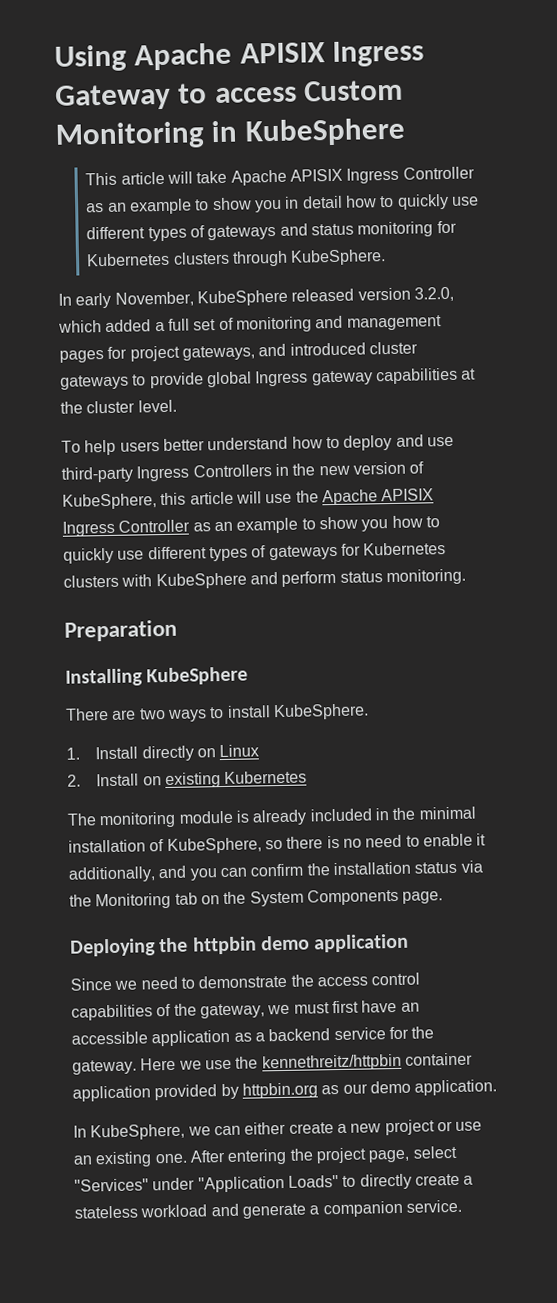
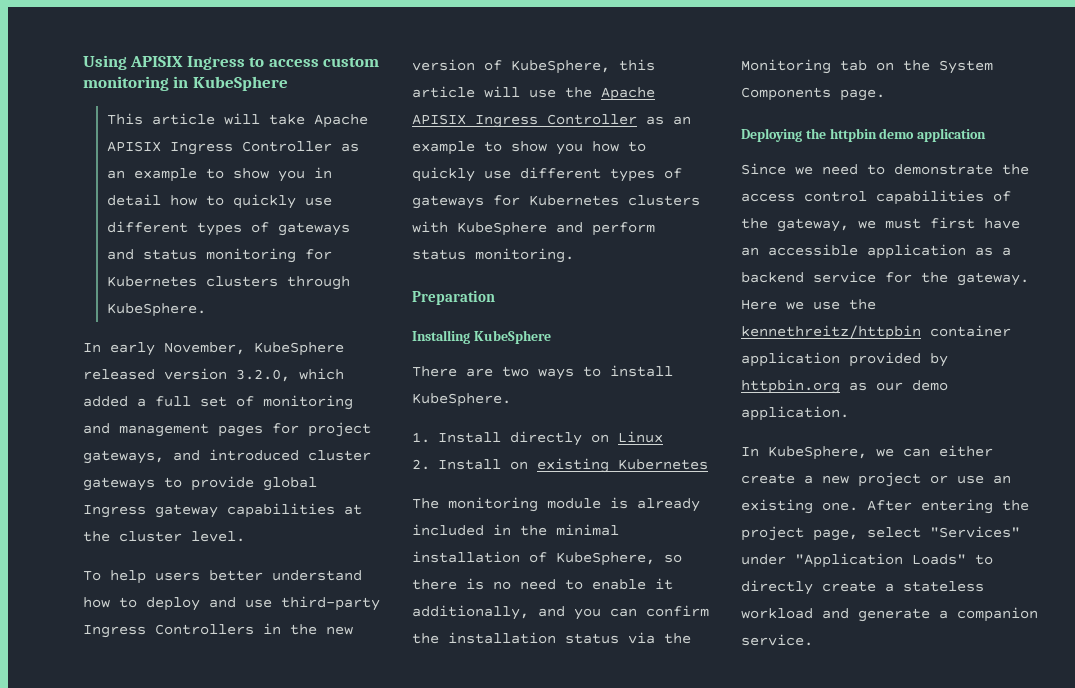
- Using Apache APISIX Ingress Gateway to access Custom Monitoring in KubeSphere
+ Using APISIX Ingress to access custom monitoring in KubeSphere

